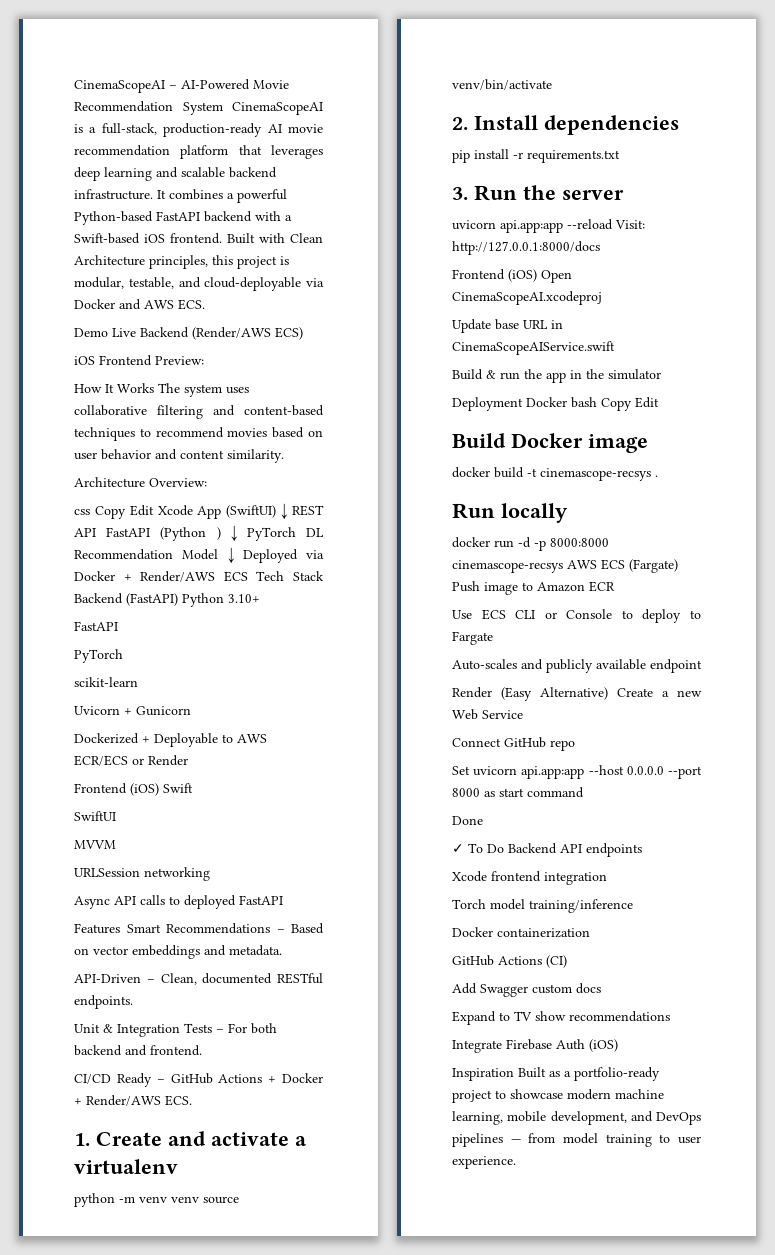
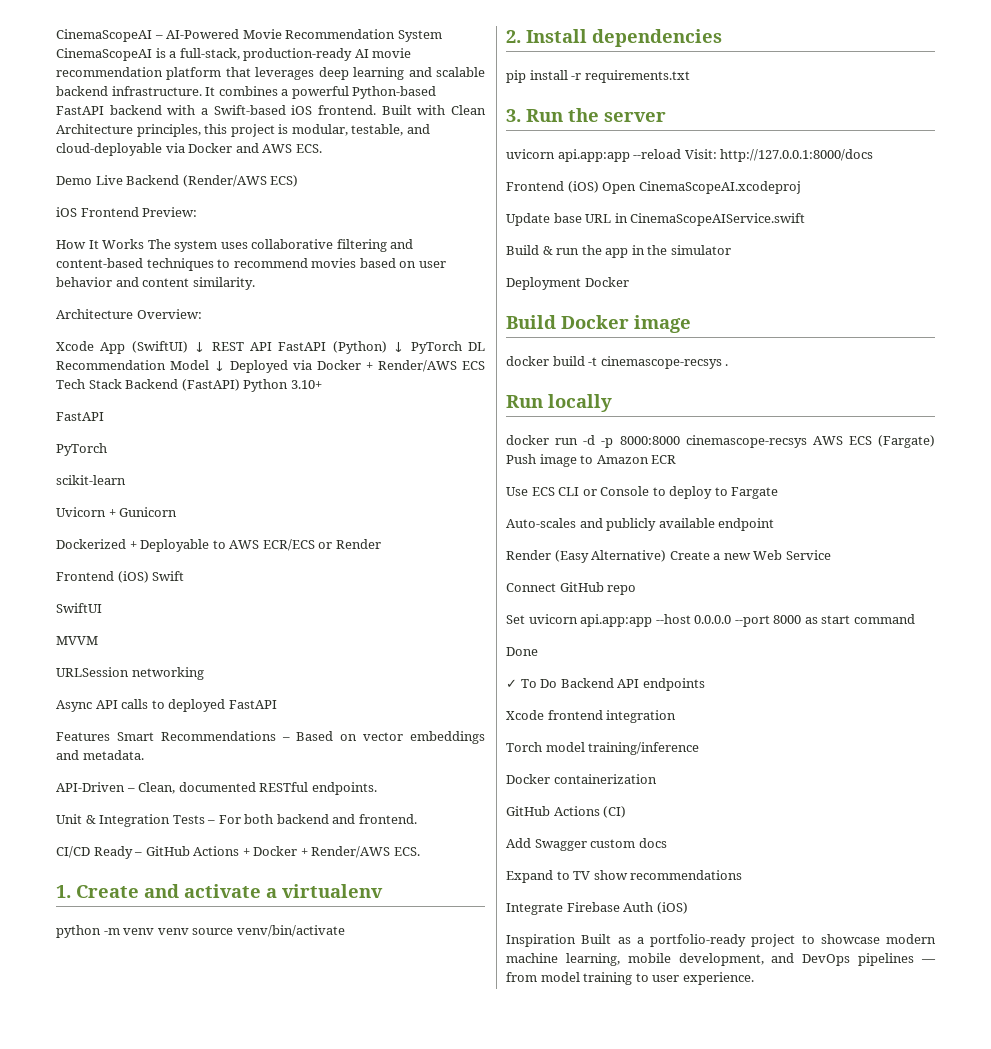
- css Copy Edit Xcode App (SwiftUI) ↓ REST API FastAPI (Python ) ↓ PyTorch DL Recommendation Model ↓ Deployed via Docker + Render/AWS ECS Tech Stack Backend (FastAPI) Python 3.10+
+ Xcode App (SwiftUI) ↓ REST API FastAPI (Python) ↓ PyTorch DL Recommendation Model ↓ Deployed via Docker + Render/AWS ECS Tech Stack Backend (FastAPI) Python 3.10+
- Deployment Docker bash Copy Edit
+ Deployment Docker

